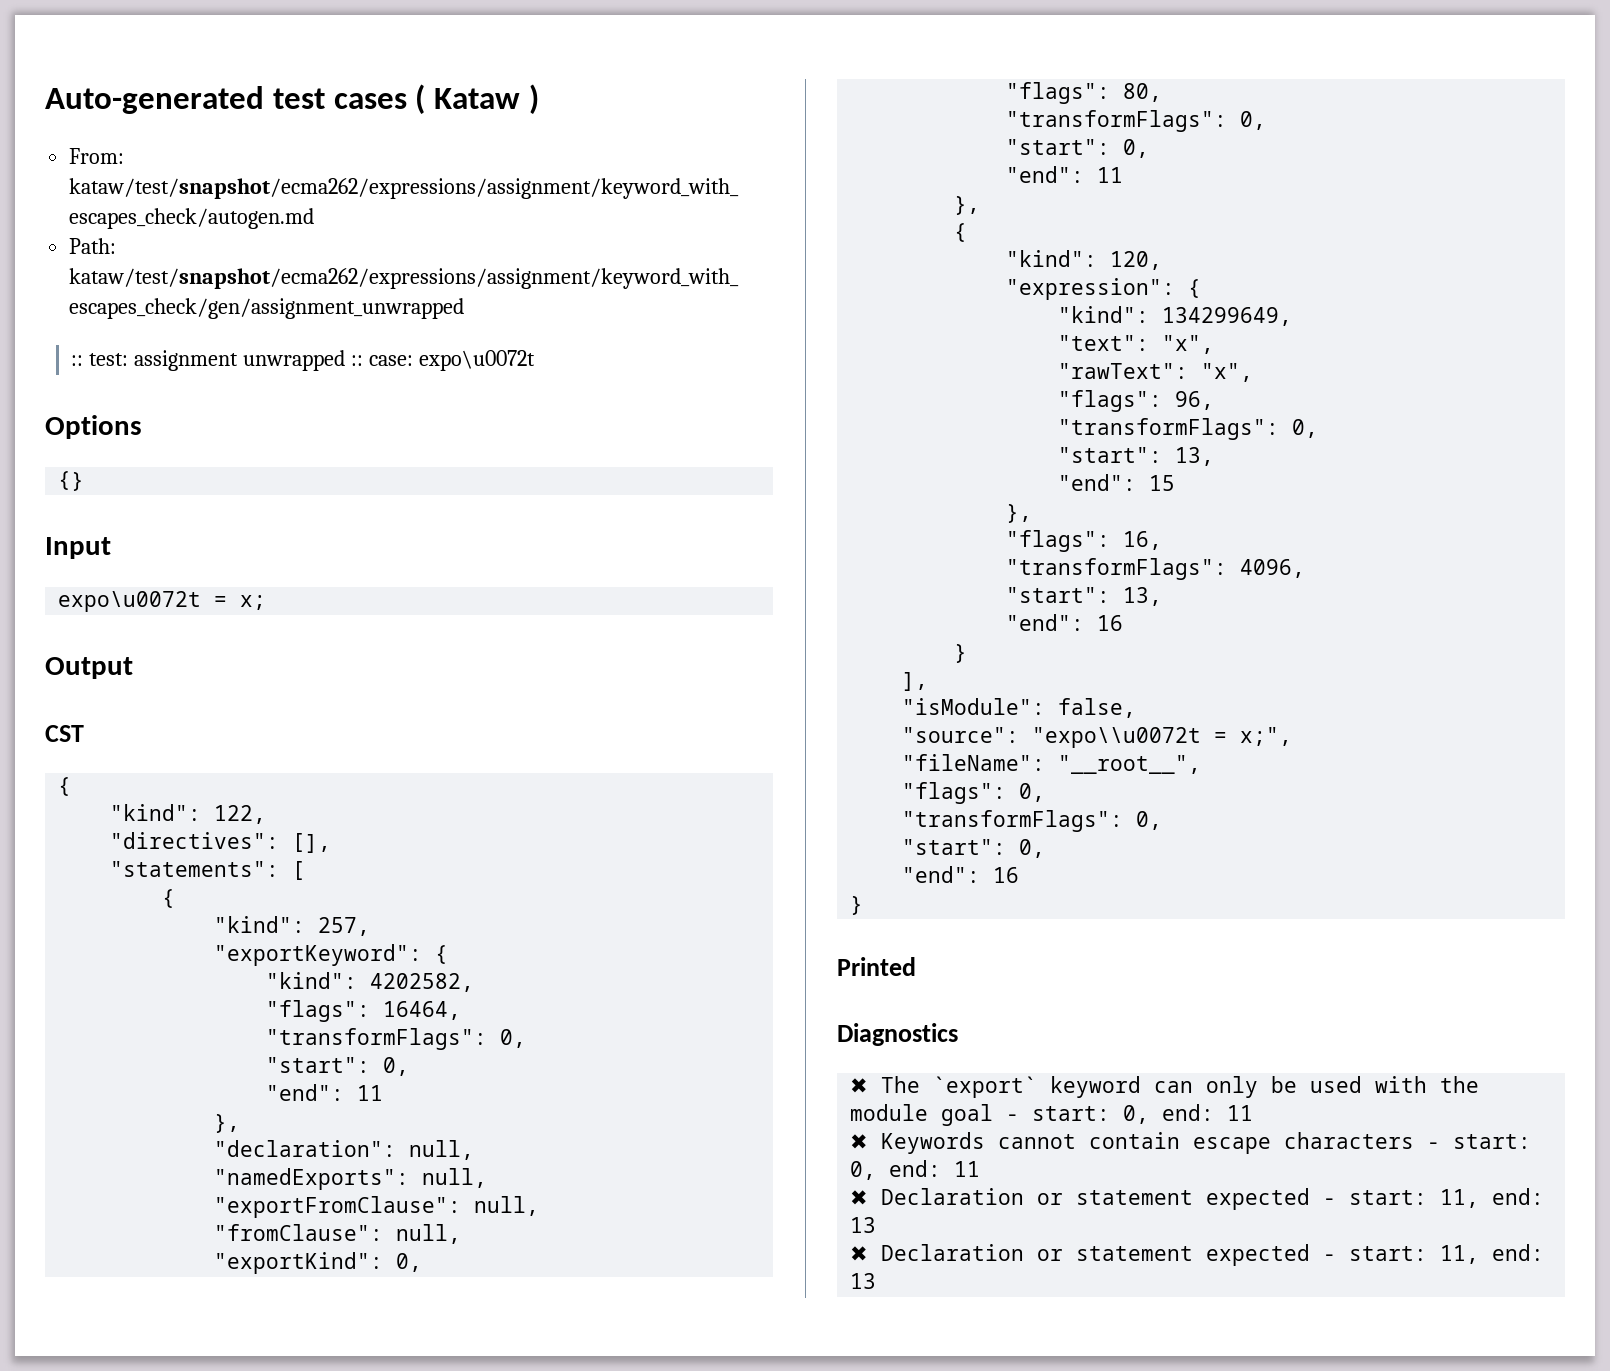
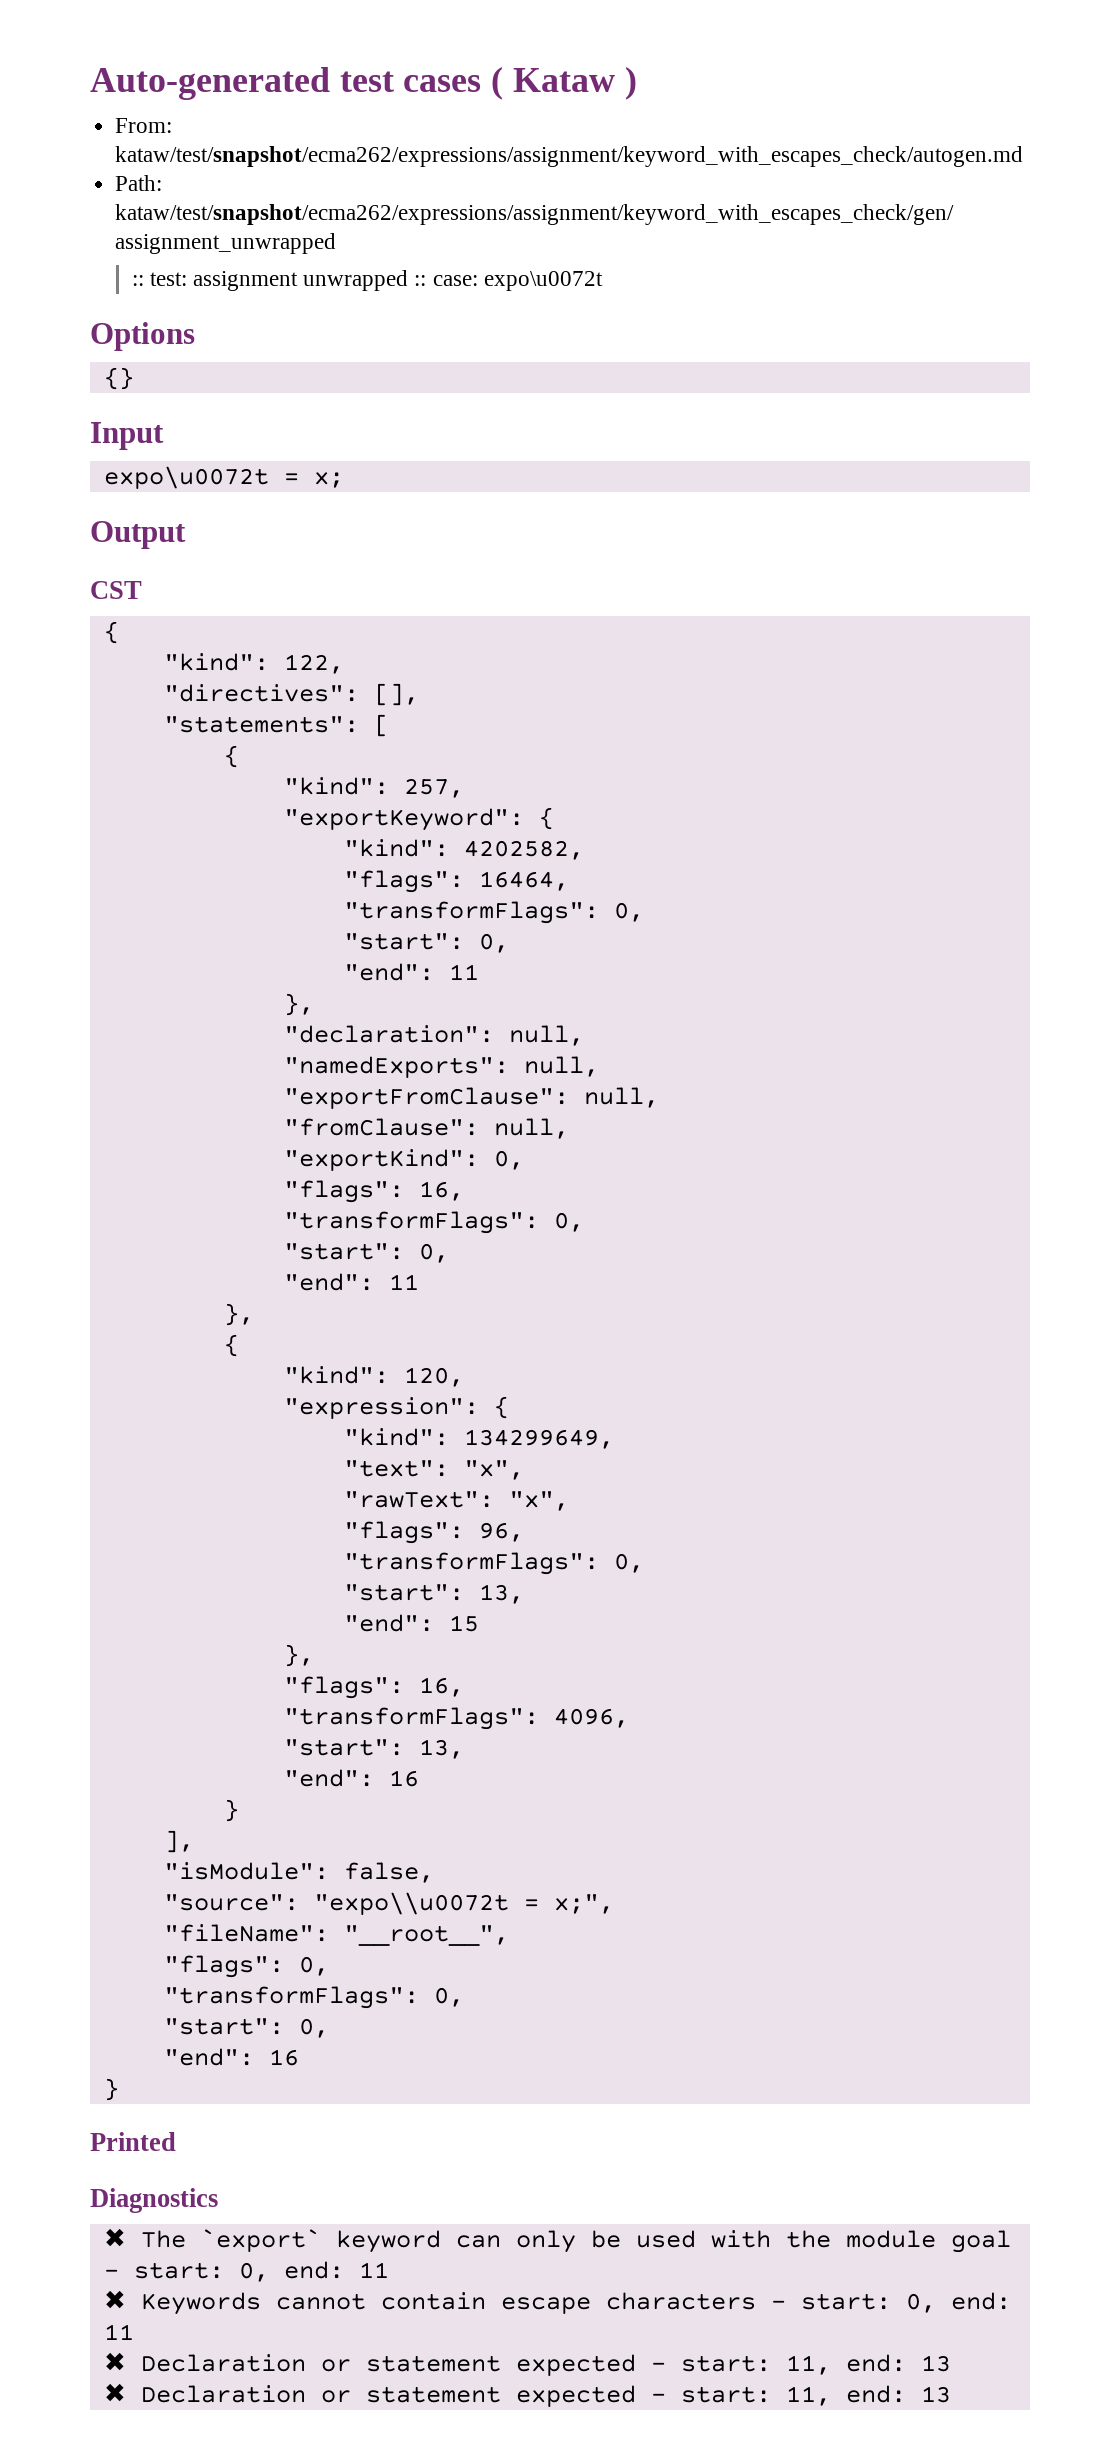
  "exportKind": 0,
- "flags": 80,
+ "flags": 16,

